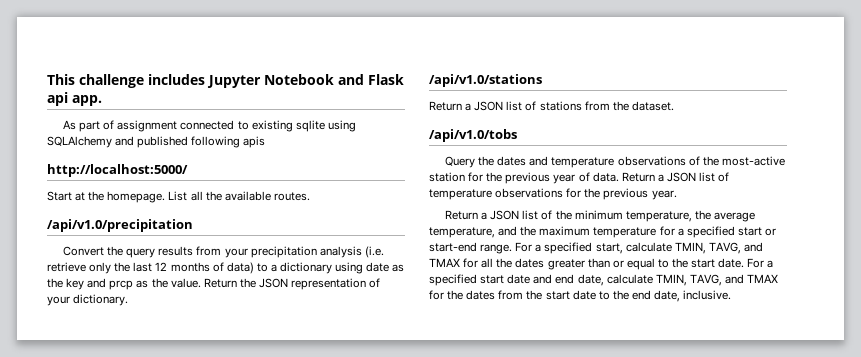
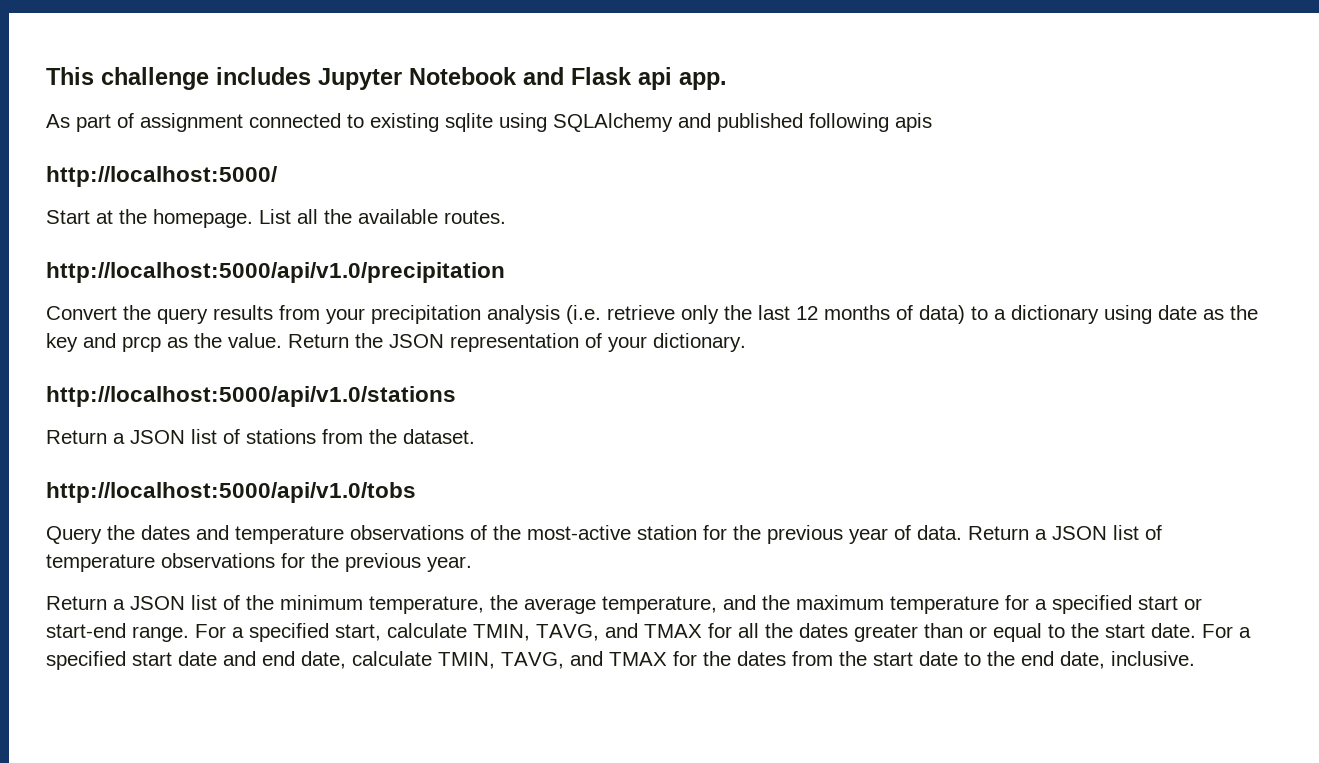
- /api/v1.0/precipitation
+ http://localhost:5000/api/v1.0/precipitation
- /api/v1.0/stations
+ http://localhost:5000/api/v1.0/stations
- /api/v1.0/tobs
+ http://localhost:5000/api/v1.0/tobs

